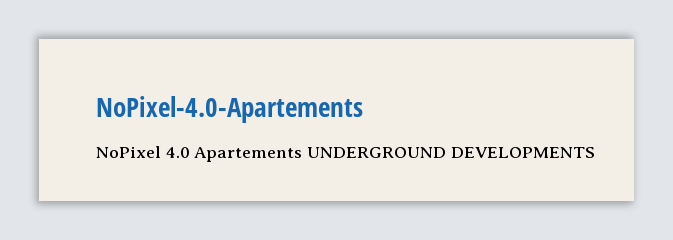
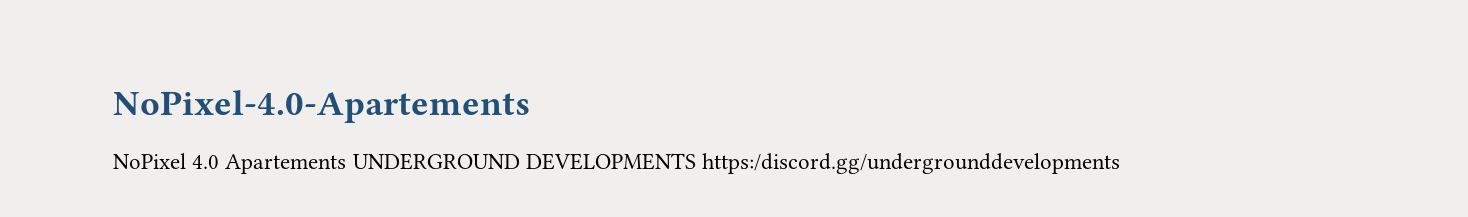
- NoPixel 4.0 Apartements UNDERGROUND DEVELOPMENTS
+ NoPixel 4.0 Apartements UNDERGROUND DEVELOPMENTS https:/discord.gg/undergrounddevelopments

